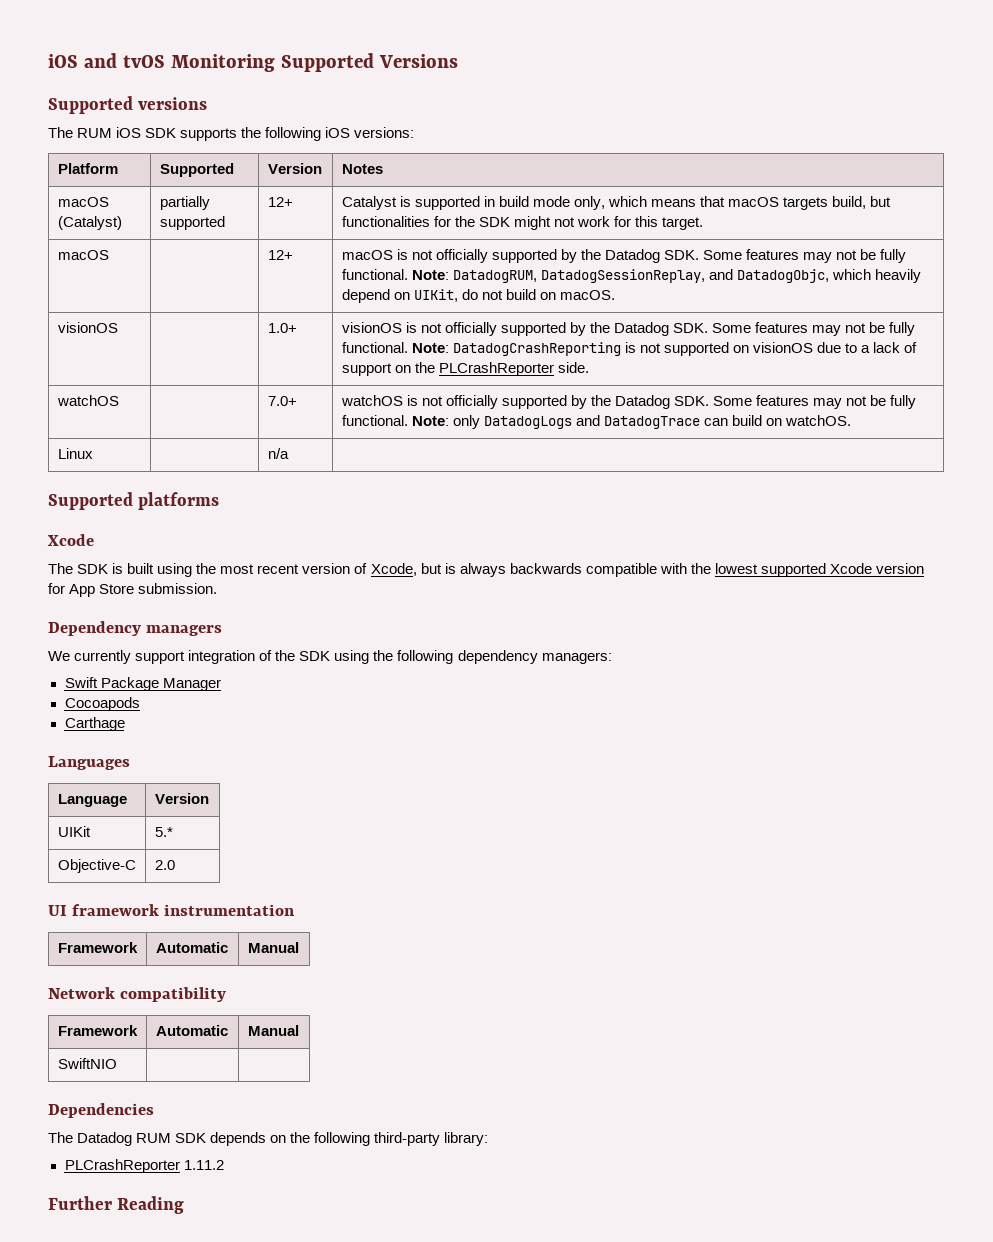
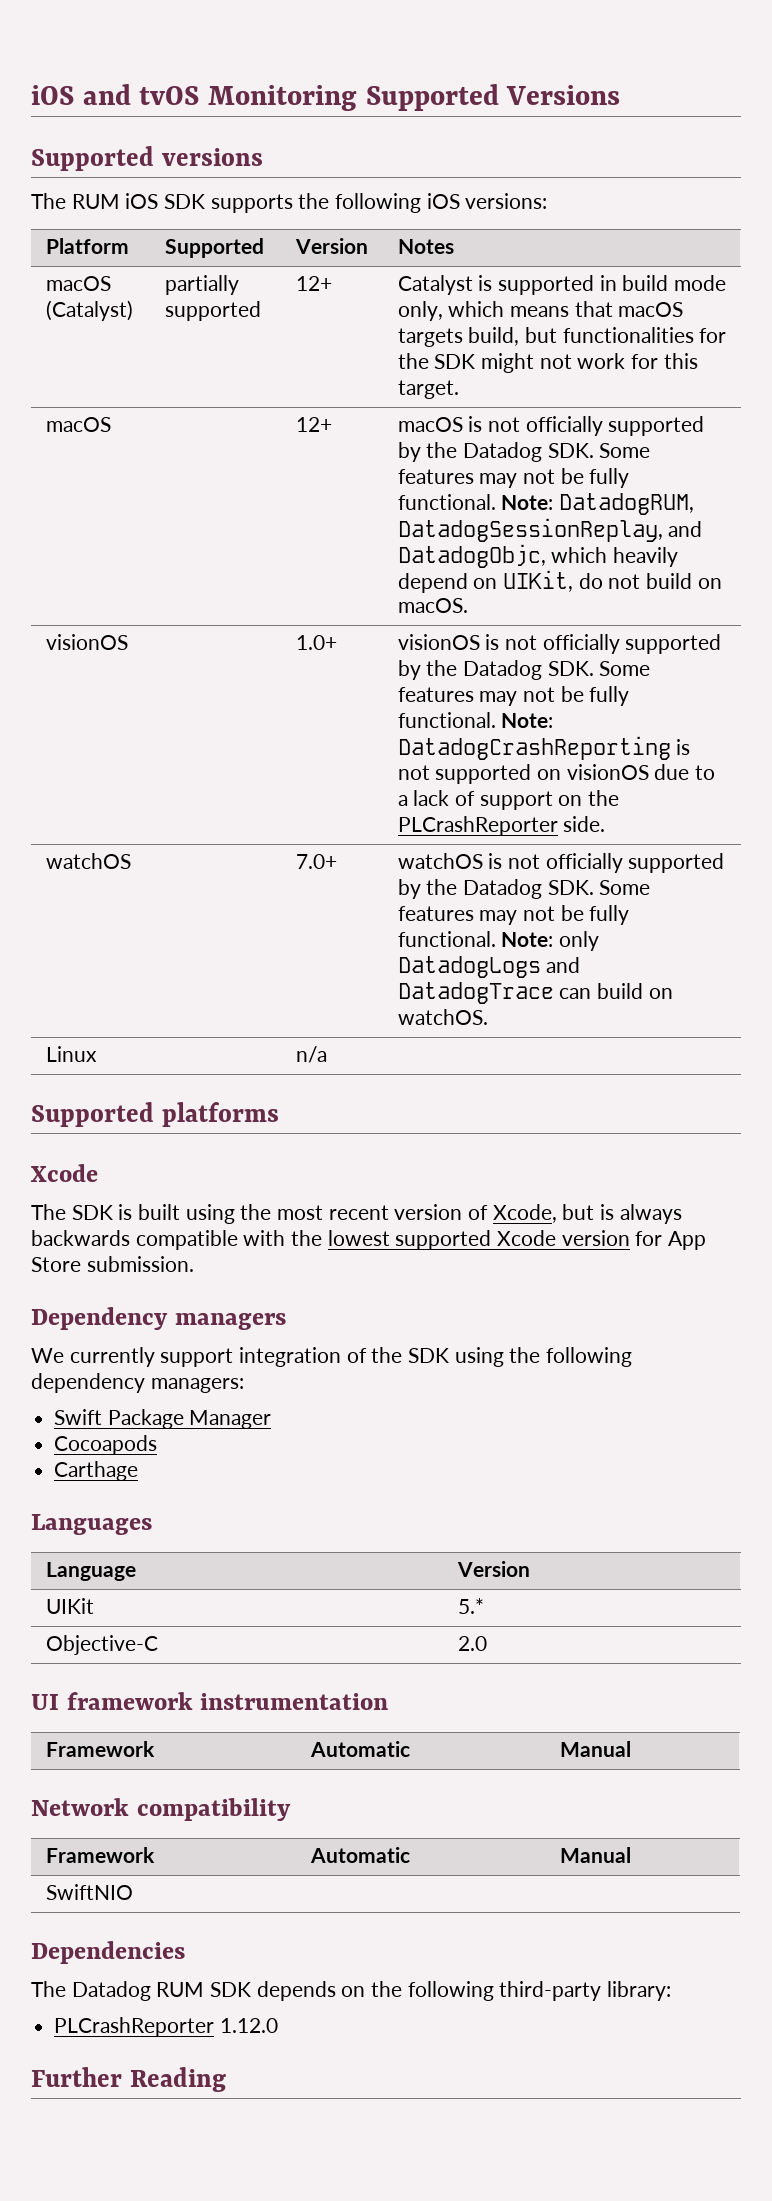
- PLCrashReporter 1.11.2
+ PLCrashReporter 1.12.0

